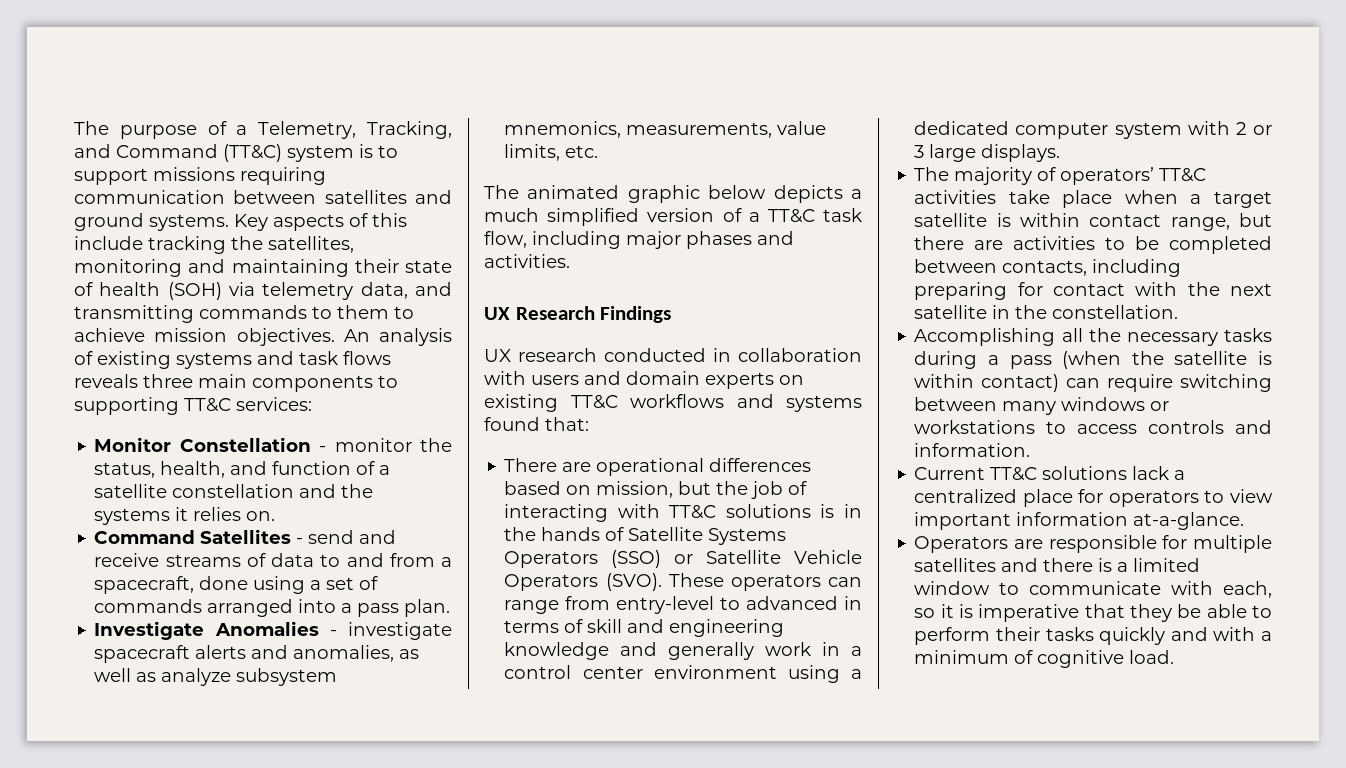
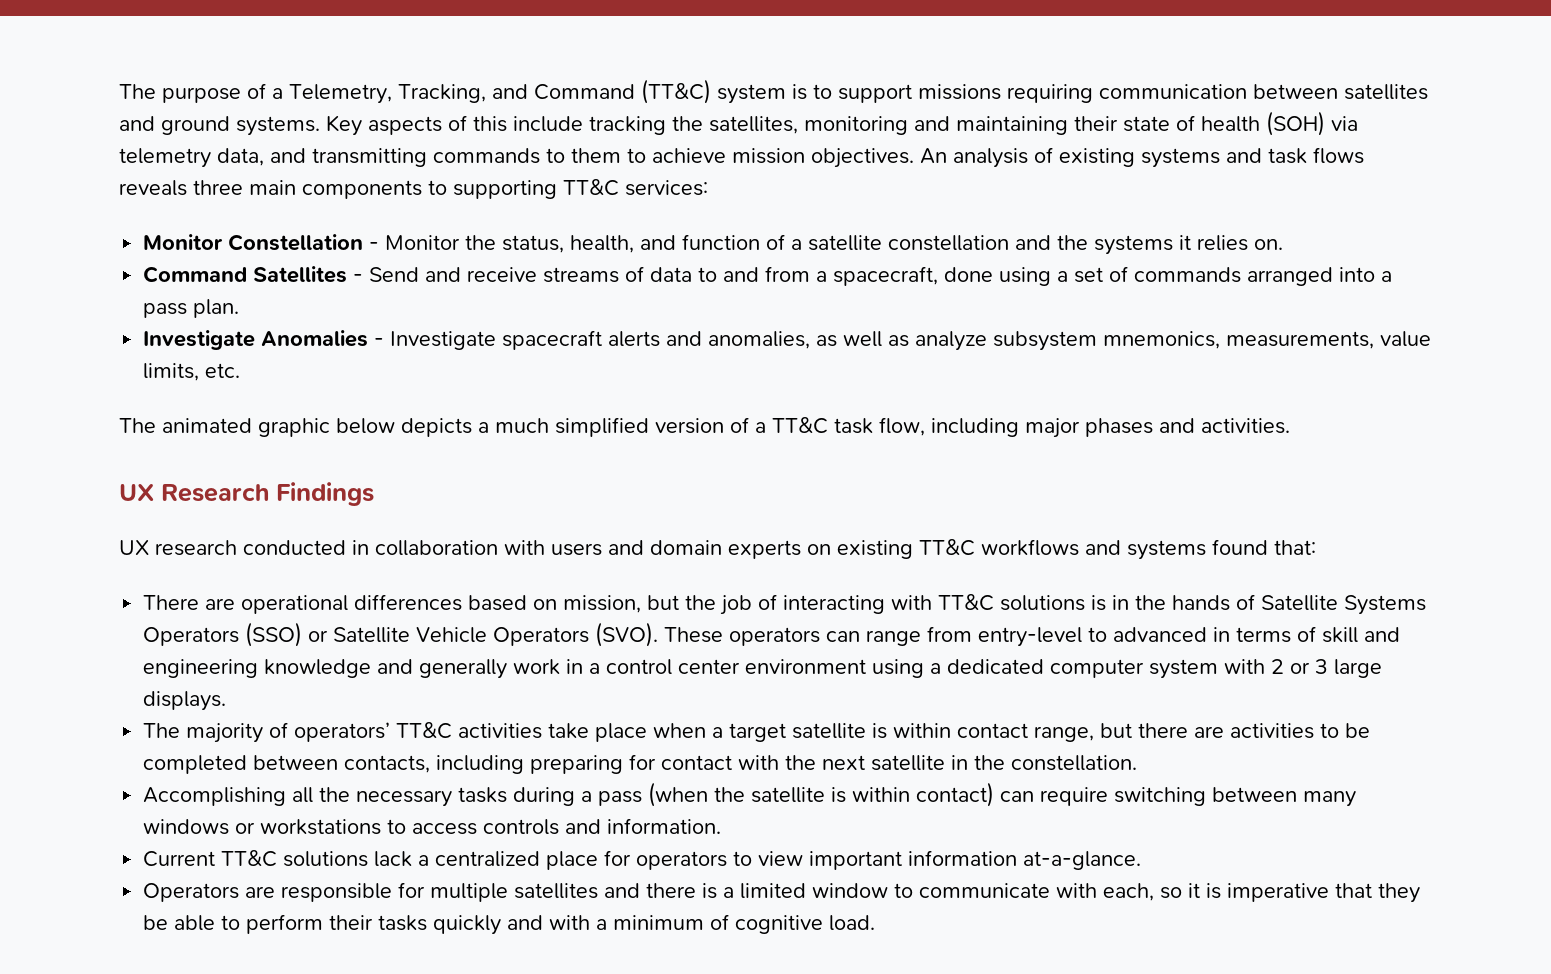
- Monitor Constellation - monitor the status, health, and function of a satellite constellation and the systems it relies on.
+ Monitor Constellation - Monitor the status, health, and function of a satellite constellation and the systems it relies on.
- Command Satellites - send and receive streams of data to and from a spacecraft, done using a set of commands arranged into a pass plan.
+ Command Satellites - Send and receive streams of data to and from a spacecraft, done using a set of commands arranged into a pass plan.
- Investigate Anomalies - investigate spacecraft alerts and anomalies, as well as analyze subsystem mnemonics, measurements, value limits, etc.
+ Investigate Anomalies - Investigate spacecraft alerts and anomalies, as well as analyze subsystem mnemonics, measurements, value limits, etc.

